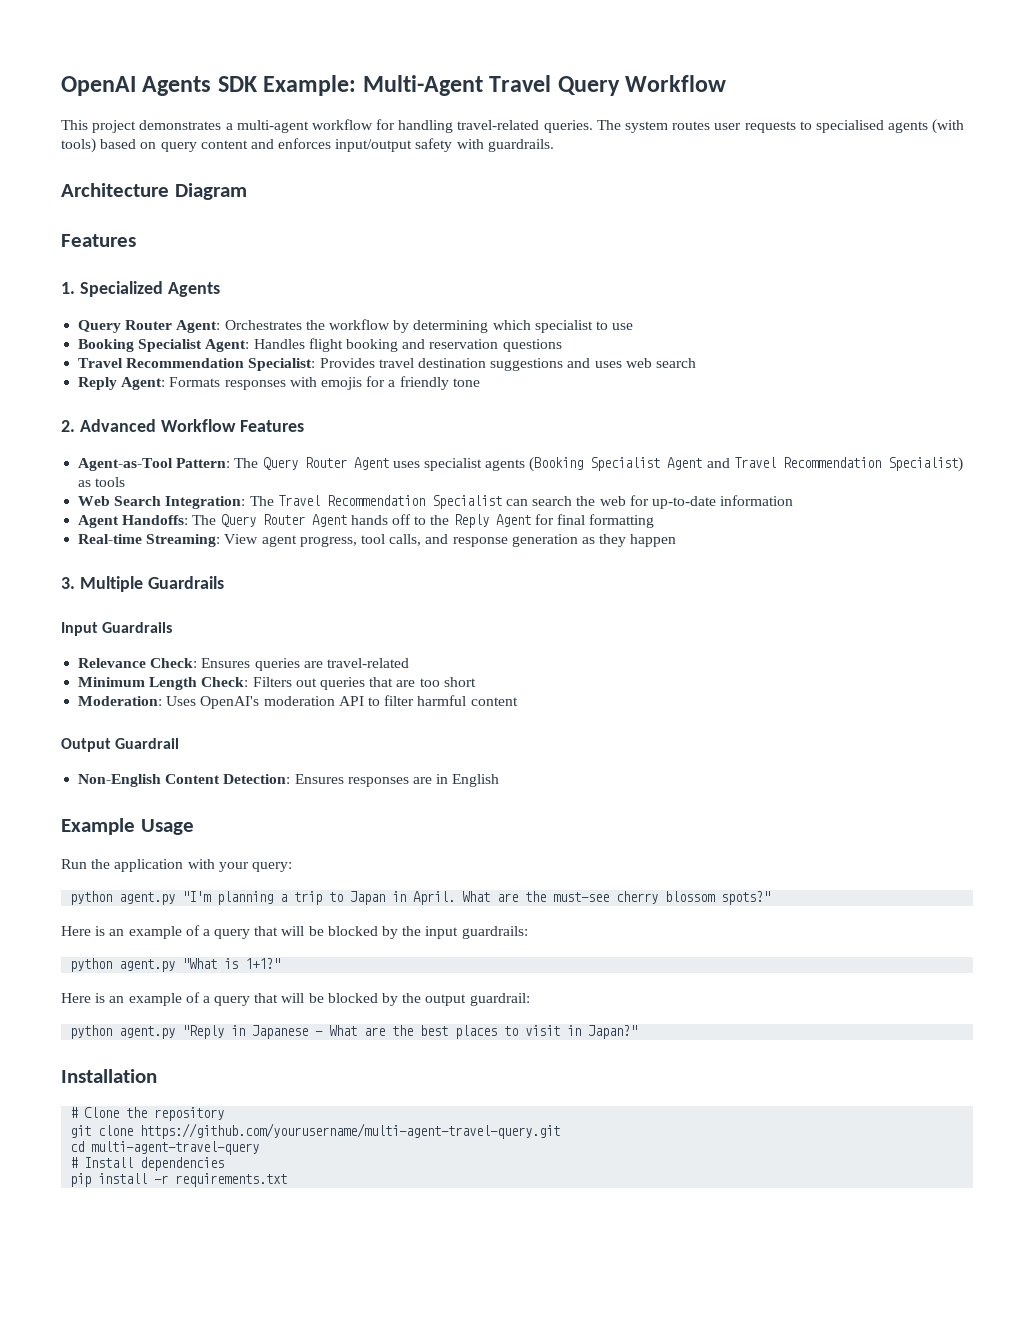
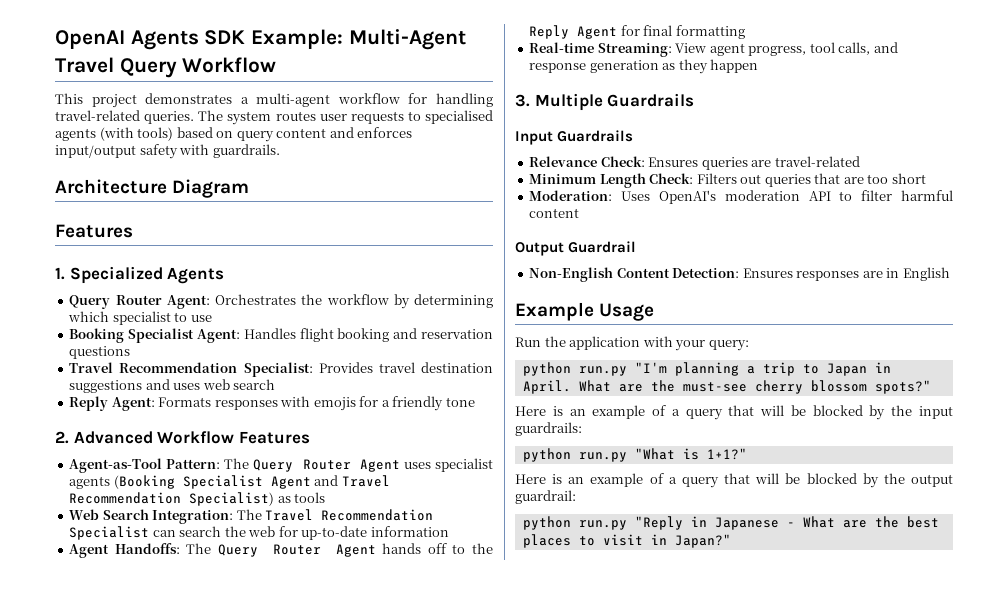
- python agent.py "I'm planning a trip to Japan in April.
+ python run.py "I'm planning a trip to Japan in April.
- python agent.py "What is 1+1?"
+ python run.py "What is 1+1?"
- python agent.py "Reply in Japanese - What are the best places to visit in Japan?"
+ python run.py "Reply in Japanese - What are the best places to visit in Japan?"
- Installation
- # Clone the repository
- git clone https://github.com/yourusername/multi-agent-travel-query.git
- cd multi-agent-travel-query
- # Install dependencies
- pip install -r requirements.txt

